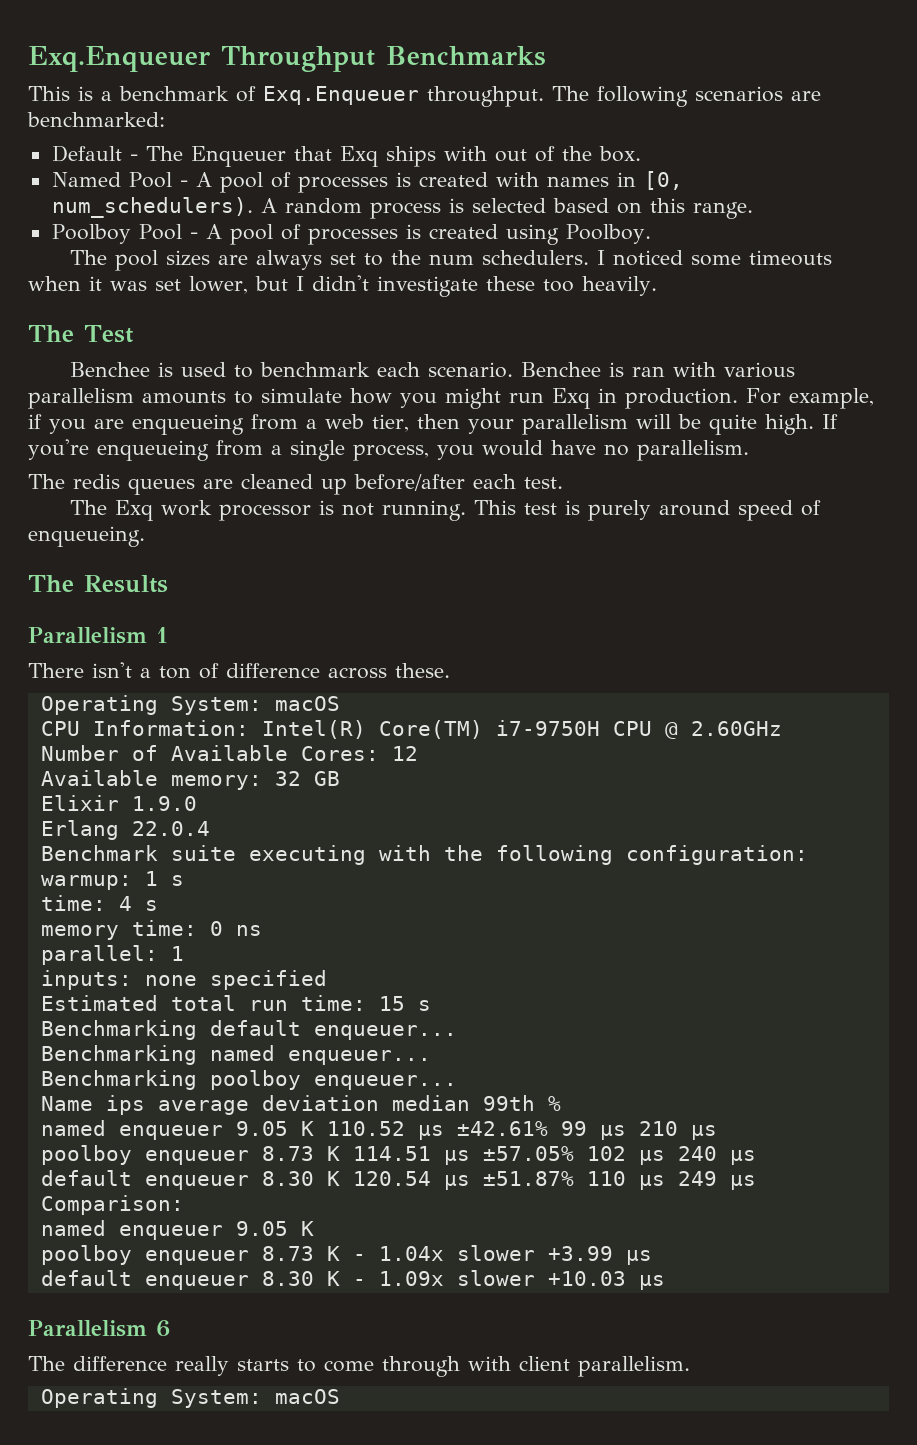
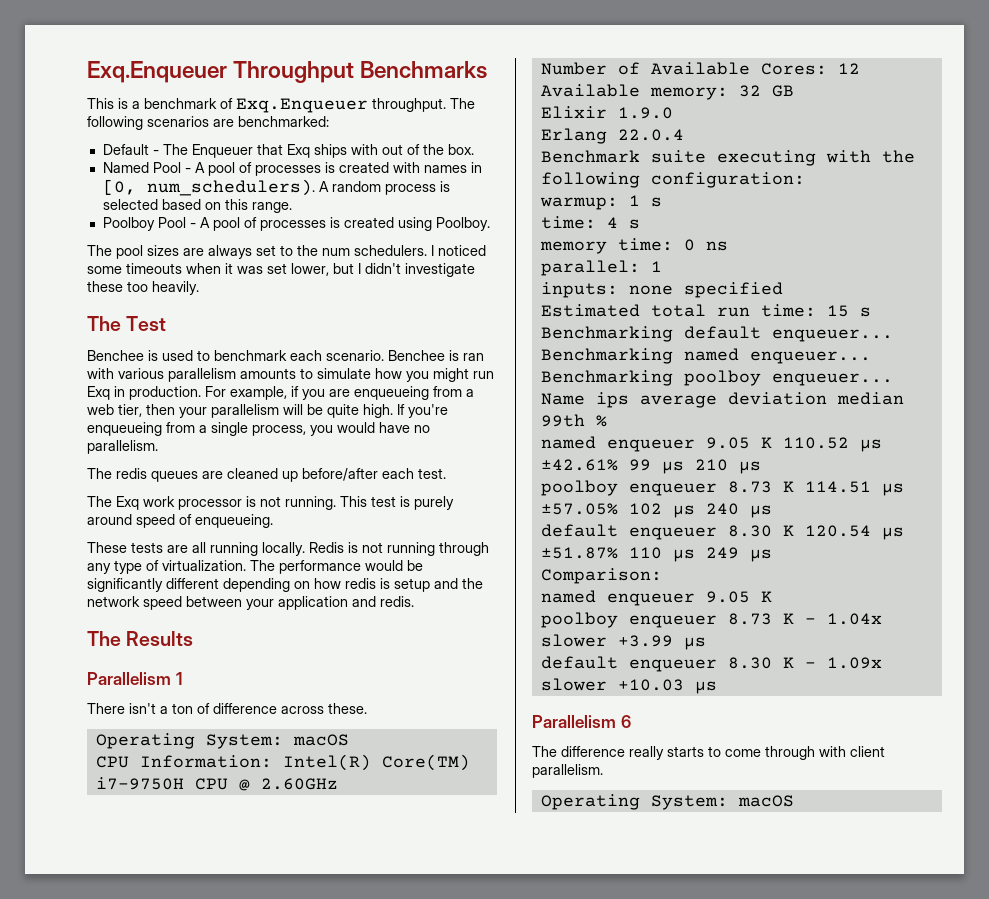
+ These tests are all running locally. Redis is not running through any type of virtualization. The performance would be significantly different depending on how redis is setup and the network speed between your application and redis.

